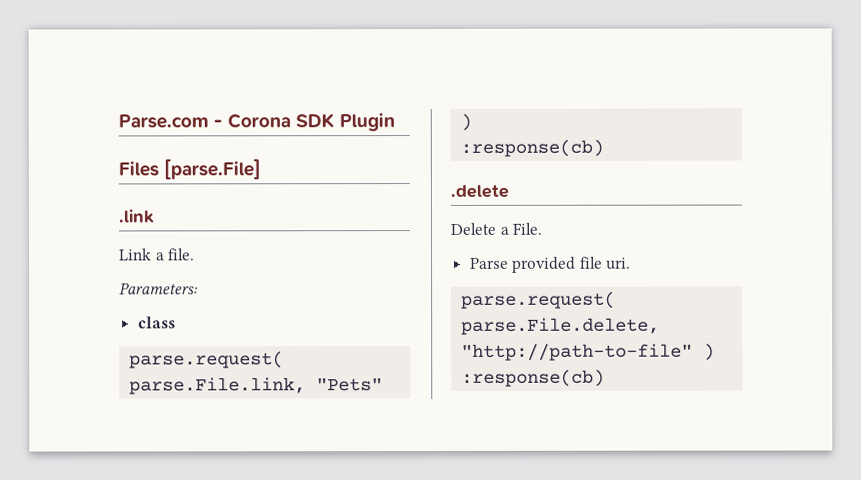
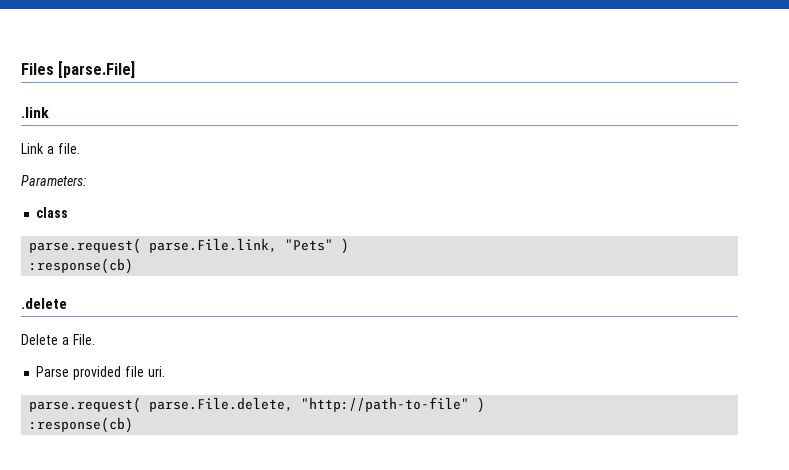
- Parse.com - Corona SDK Plugin

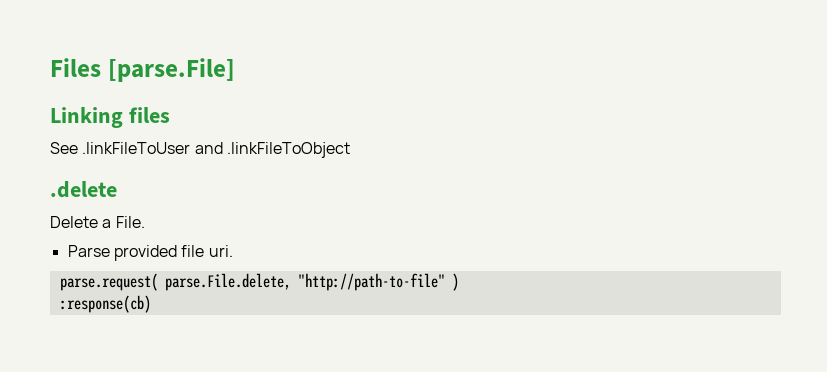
- .link
- Link a file.
- Parameters:
- class
- parse.request( parse.File.link, "Pets" )
- :response(cb)
+ Linking files
+ See .linkFileToUser and .linkFileToObject

